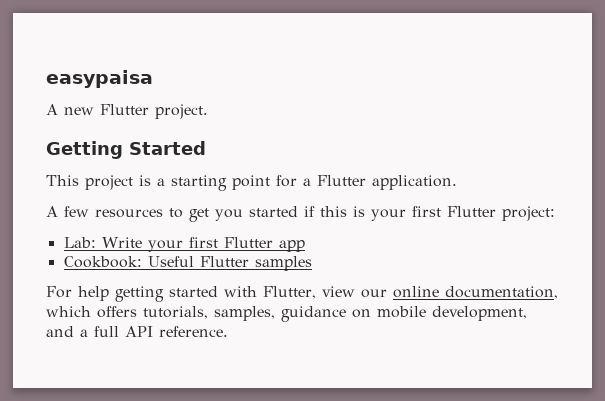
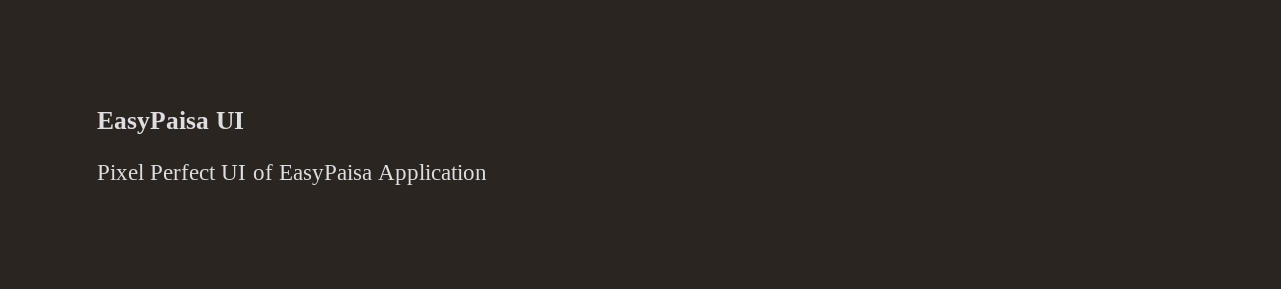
- easypaisa
- A new Flutter project.
- Getting Started
- This project is a starting point for a Flutter application.
- A few resources to get you started if this is your first Flutter project:
- Lab: Write your first Flutter app
- Cookbook: Useful Flutter samples
- For help getting started with Flutter, view our online documentation, which offers tutorials, samples, guidance on mobile development, and a full API reference.
+ EasyPaisa UI
+ Pixel Perfect UI of EasyPaisa Application

